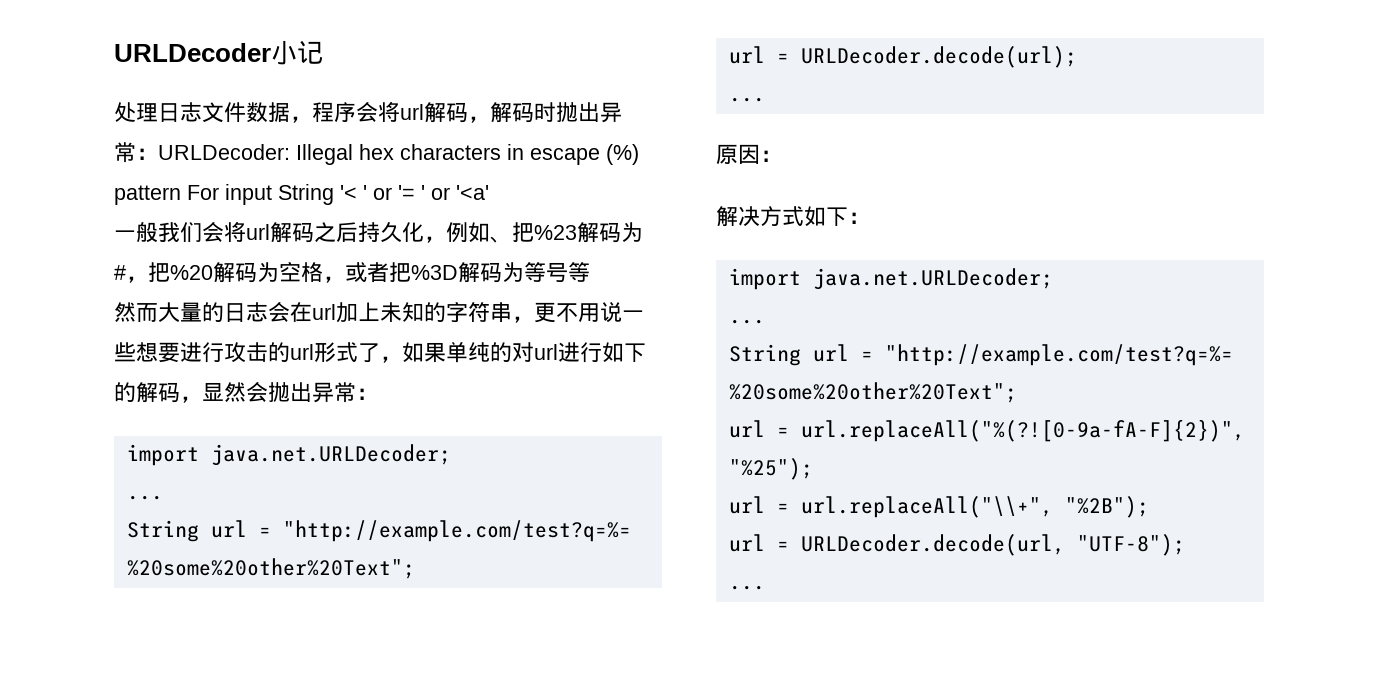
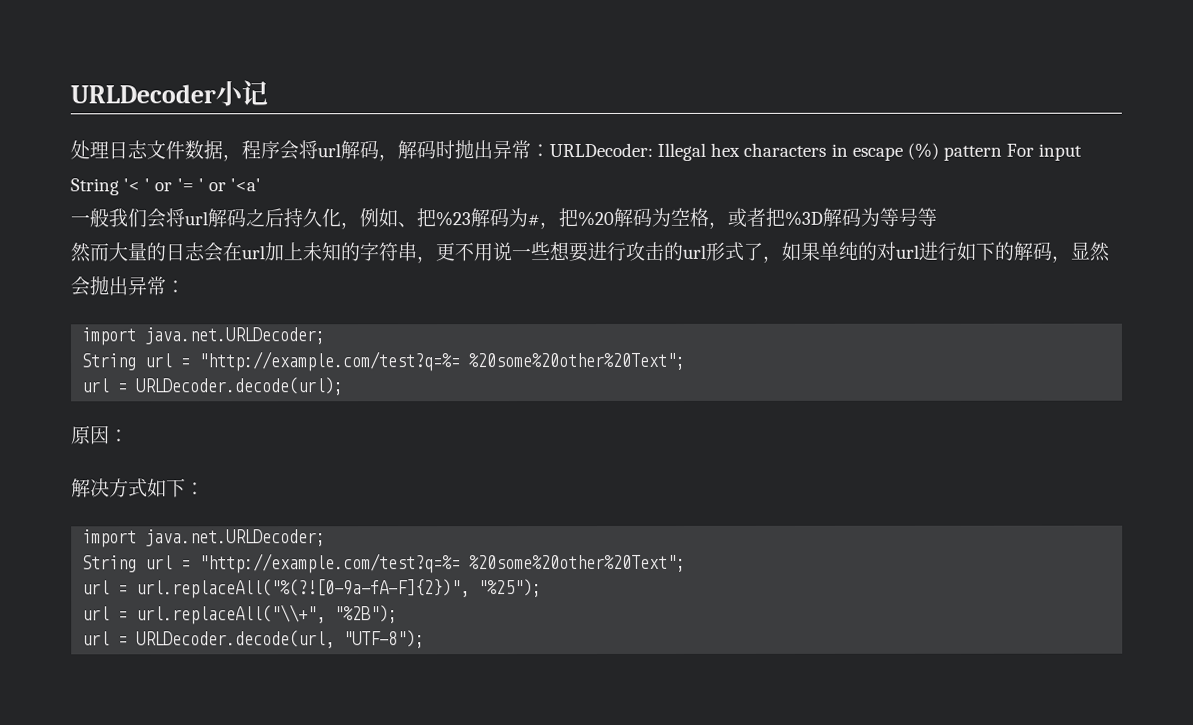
  然而大量的日志会在url加上未知的字符串，更不用说一些想要进行攻击的url形式了，如果单纯的对url进行如下的解码，显然会抛出异常：
  import java.net.URLDecoder;
- ...
  url = URLDecoder.decode(url);
- ...
  解决方式如下：
  import java.net.URLDecoder;
- ...
  url = URLDecoder.decode(url, "UTF-8");
- ...

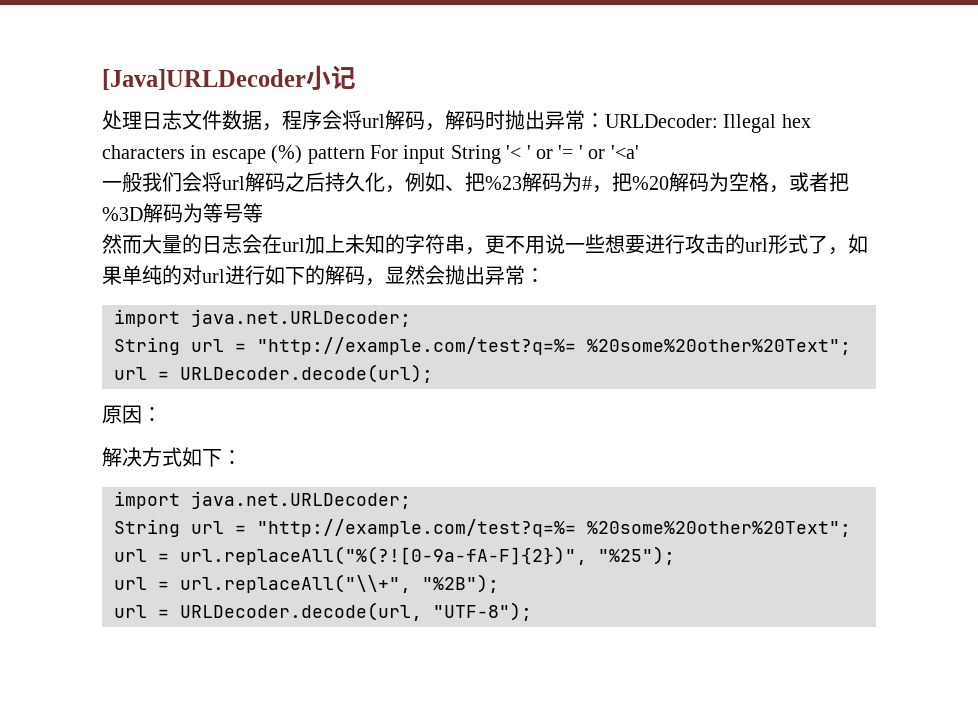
- URLDecoder小记
+ [Java]URLDecoder小记

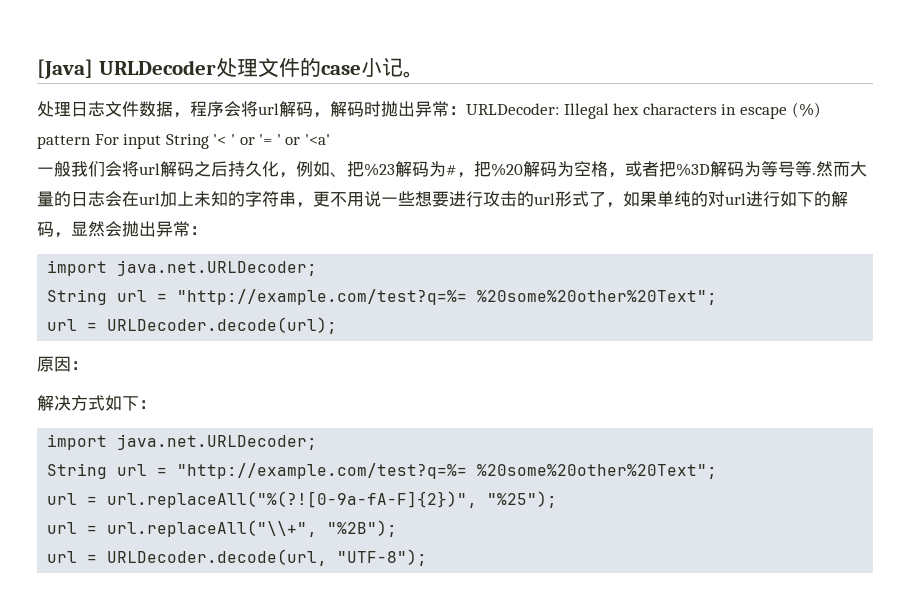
- [Java]URLDecoder小记
+ [Java] URLDecoder处理文件的case小记。
- 一般我们会将url解码之后持久化，例如、把%23解码为#，把%20解码为空格，或者把%3D解码为等号等
- 然而大量的日志会在url加上未知的字符串，更不用说一些想要进行攻击的url形式了，如果单纯的对url进行如下的解码，显然会抛出异常：
+ 一般我们会将url解码之后持久化，例如、把%23解码为#，把%20解码为空格，或者把%3D解码为等号等.然而大量的日志会在url加上未知的字符串，更不用说一些想要进行攻击的url形式了，如果单纯的对url进行如下的解码，显然会抛出异常：

